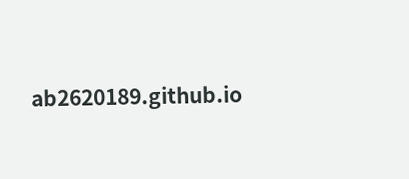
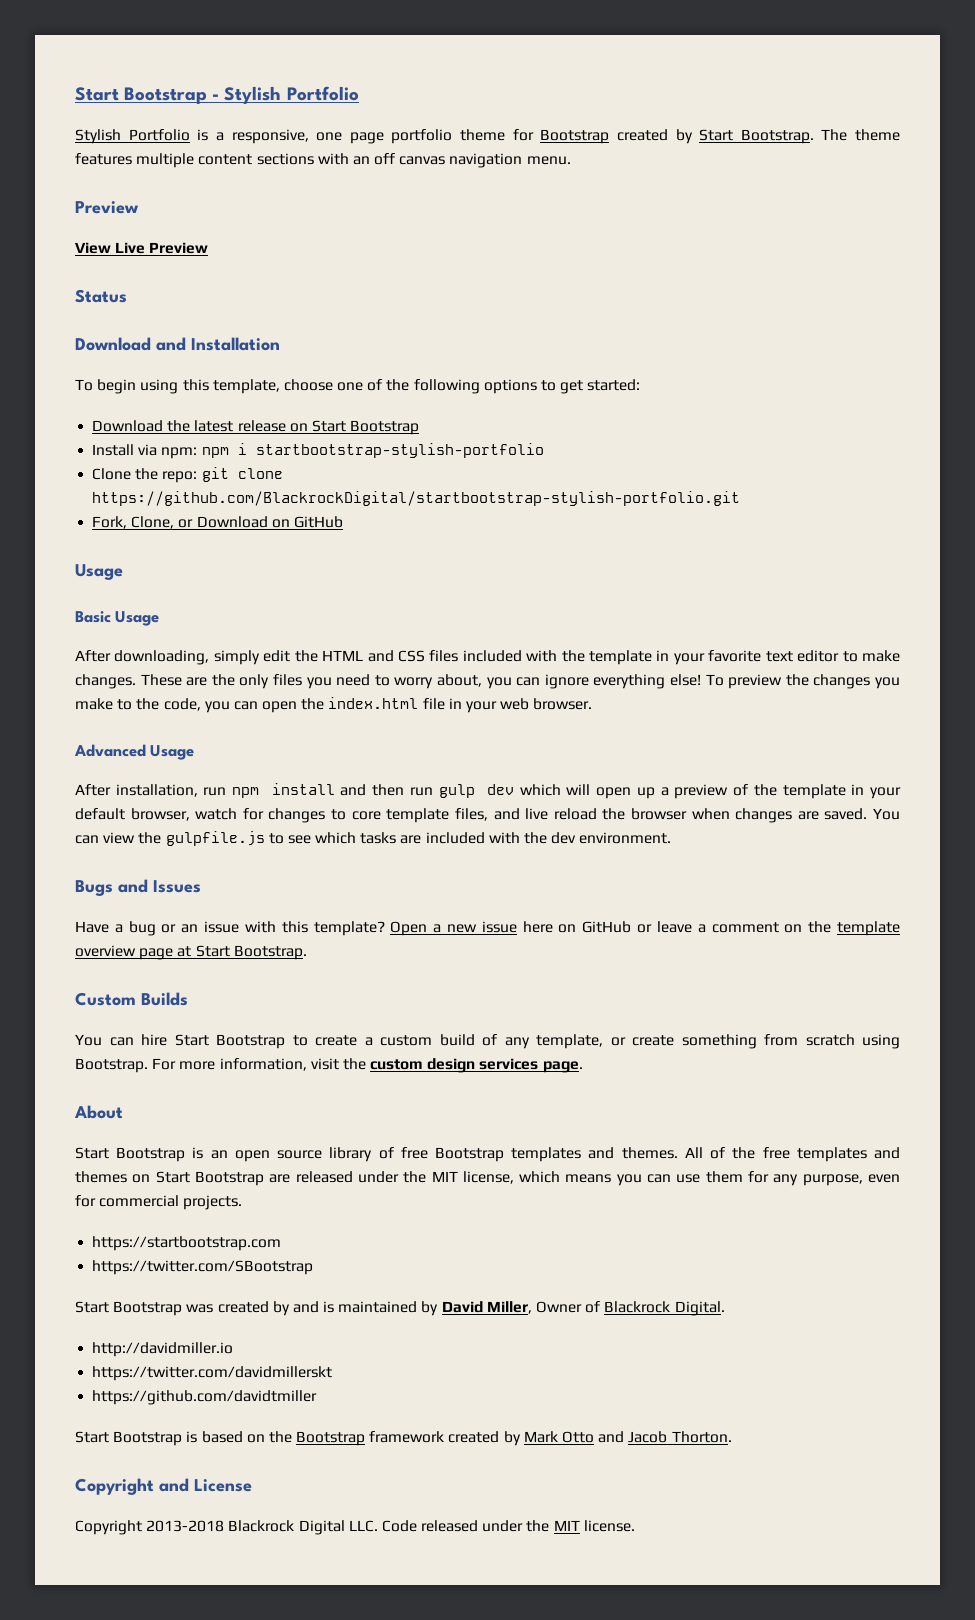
- ab2620189.github.io
+ Start Bootstrap - Stylish Portfolio
+ Stylish Portfolio is a responsive, one page portfolio theme for Bootstrap created by Start Bootstrap. The theme features multiple content sections with an off canvas navigation menu.
+ Preview
+ View Live Preview
+ Status
+ Download and Installation
+ To begin using this template, choose one of the following options to get started:
+ Download the latest release on Start Bootstrap
+ Install via npm: npm i startbootstrap-stylish-portfolio
+ Clone the repo: git clone https://github.com/BlackrockDigital/startbootstrap-stylish-portfolio.git
+ Fork, Clone, or Download on GitHub
+ Usage
+ Basic Usage
+ After downloading, simply edit the HTML and CSS files included with the template in your favorite text editor to make changes. These are the only files you need to worry about, you can ignore everything else! To preview the changes you make to the code, you can open the index.html file in your web browser.
+ Advanced Usage
+ After installation, run npm install and then run gulp dev which will open up a preview of the template in your default browser, watch for changes to core template files, and live reload the browser when changes are saved. You can view the gulpfile.js to see which tasks are included with the dev environment.
+ Bugs and Issues
+ Have a bug or an issue with this template? Open a new issue here on GitHub or leave a comment on the template overview page at Start Bootstrap.
+ Custom Builds
+ You can hire Start Bootstrap to create a custom build of any template, or create something from scratch using Bootstrap. For more information, visit the custom design services page.
+ About
+ Start Bootstrap is an open source library of free Bootstrap templates and themes. All of the free templates and themes on Start Bootstrap are released under the MIT license, which means you can use them for any purpose, even for commercial projects.
+ https://startbootstrap.com
+ https://twitter.com/SBootstrap
+ Start Bootstrap was created by and is maintained by David Miller, Owner of Blackrock Digital.
+ http://davidmiller.io
+ https://twitter.com/davidmillerskt
+ https://github.com/davidtmiller
+ Start Bootstrap is based on the Bootstrap framework created by Mark Otto and Jacob Thorton.
+ Copyright and License
+ Copyright 2013-2018 Blackrock Digital LLC. Code released under the MIT license.

